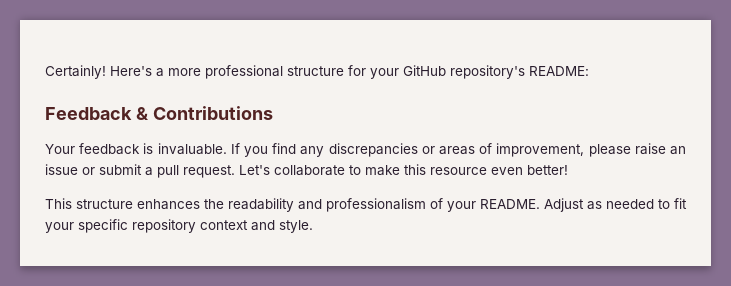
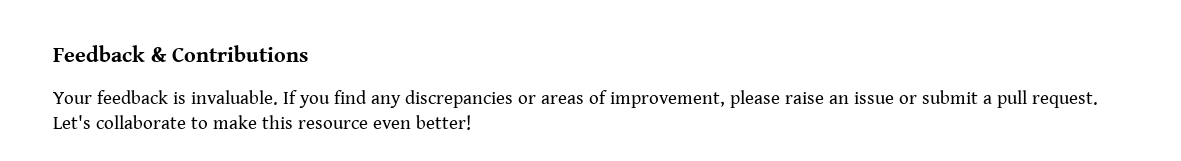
- Certainly! Here's a more professional structure for your GitHub repository's README:
- This structure enhances the readability and professionalism of your README. Adjust as needed to fit your specific repository context and style.

